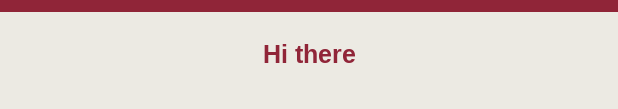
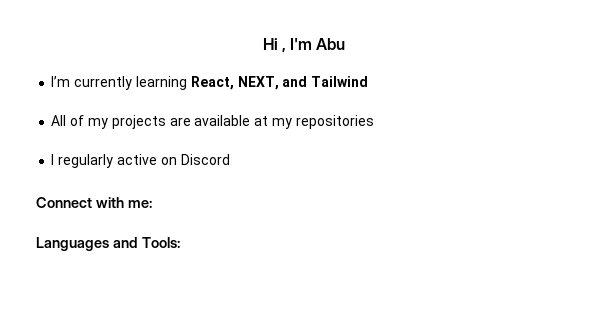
- Hi there
+ Hi , I'm Abu
+ I’m currently learning React, NEXT, and Tailwind
+ All of my projects are available at my repositories
+ I regularly active on Discord
+ Connect with me:
+ Languages and Tools:

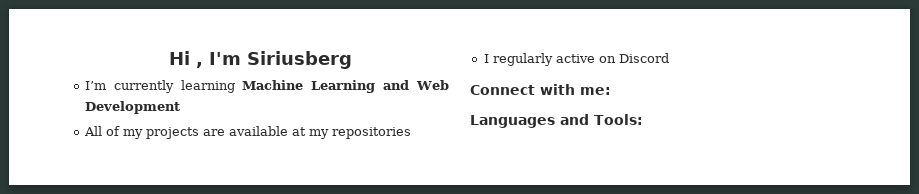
- Hi , I'm Abu
+ Hi , I'm Siriusberg
- I’m currently learning React, NEXT, and Tailwind
+ I’m currently learning Machine Learning and Web Development

